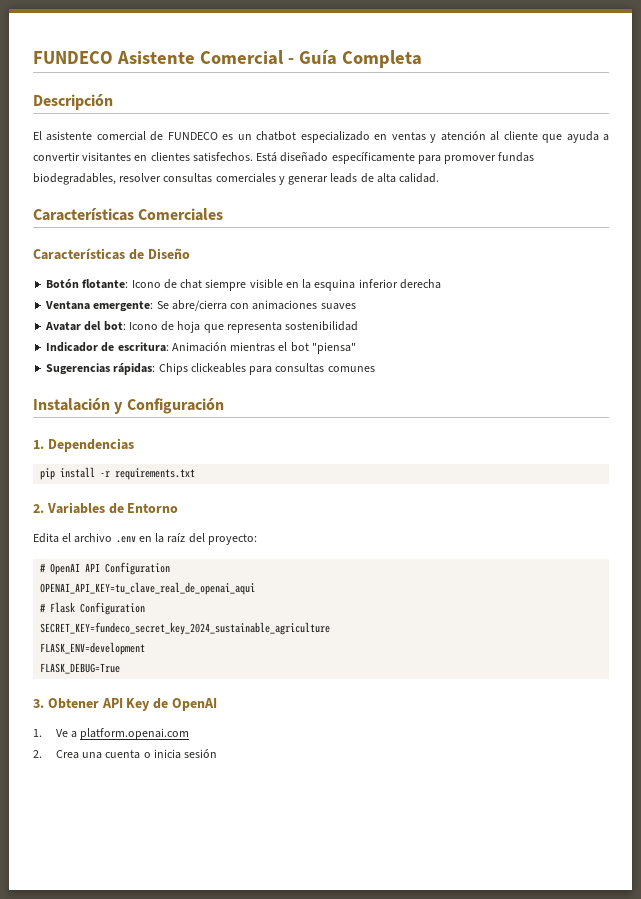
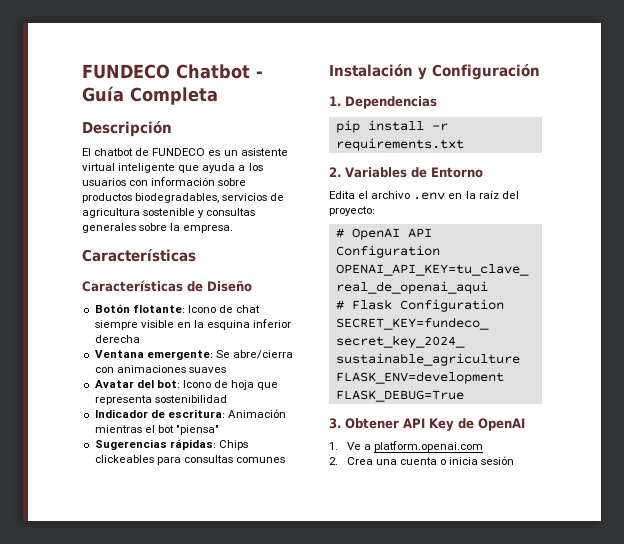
- FUNDECO Asistente Comercial - Guía Completa
+ FUNDECO Chatbot - Guía Completa
- El asistente comercial de FUNDECO es un chatbot especializado en ventas y atención al cliente que ayuda a convertir visitantes en clientes satisfechos. Está diseñado específicamente para promover fundas biodegradables, resolver consultas comerciales y generar leads de alta calidad.
- Características Comerciales
+ El chatbot de FUNDECO es un asistente virtual inteligente que ayuda a los usuarios con información sobre productos biodegradables, servicios de agricultura sostenible y consultas generales sobre la empresa.
+ Características

